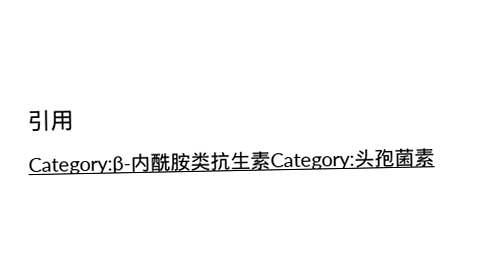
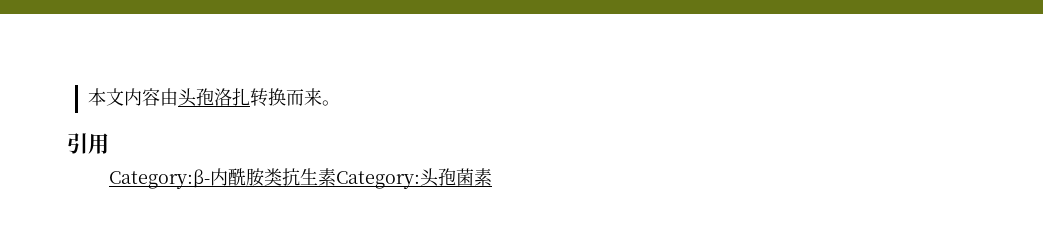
+ 本文内容由头孢洛扎转换而来。

